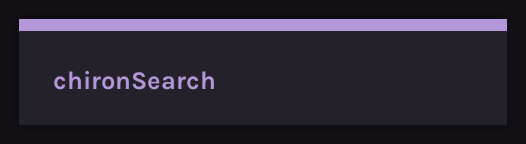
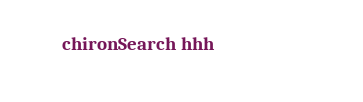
- chironSearch
+ chironSearch hhh

